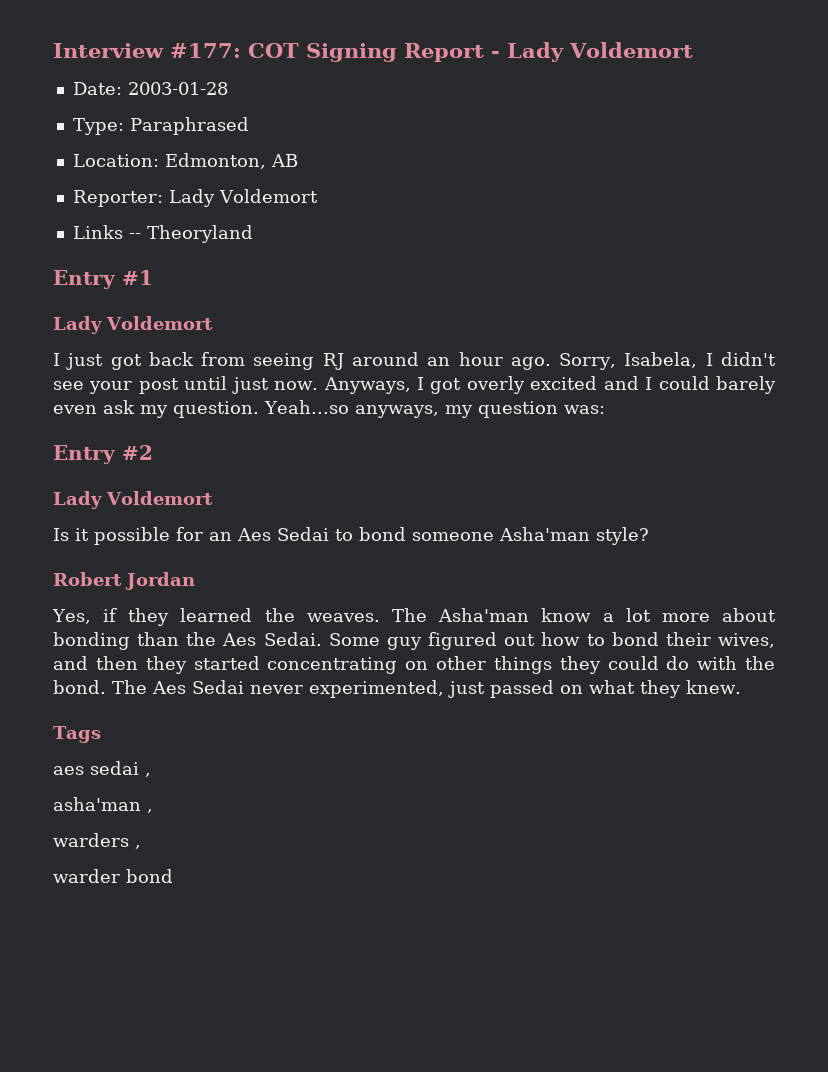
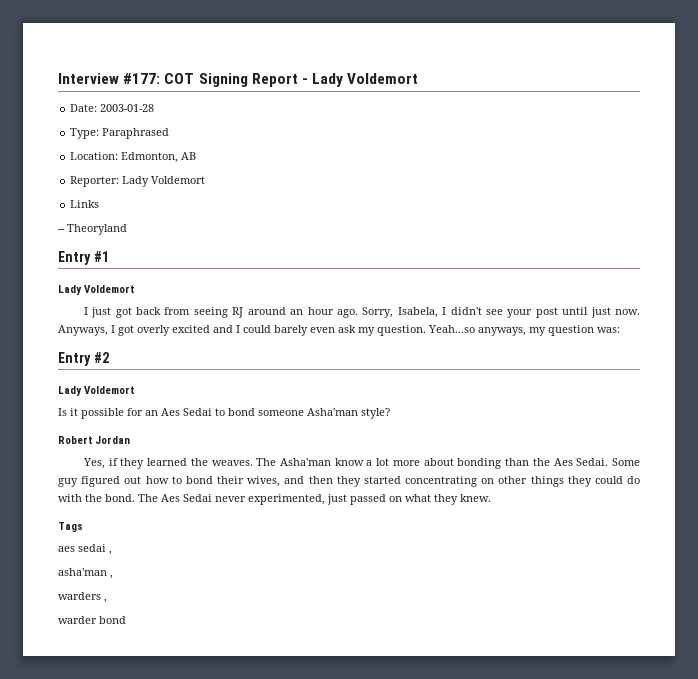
- Links -- Theoryland
+ Links
+ -- Theoryland

